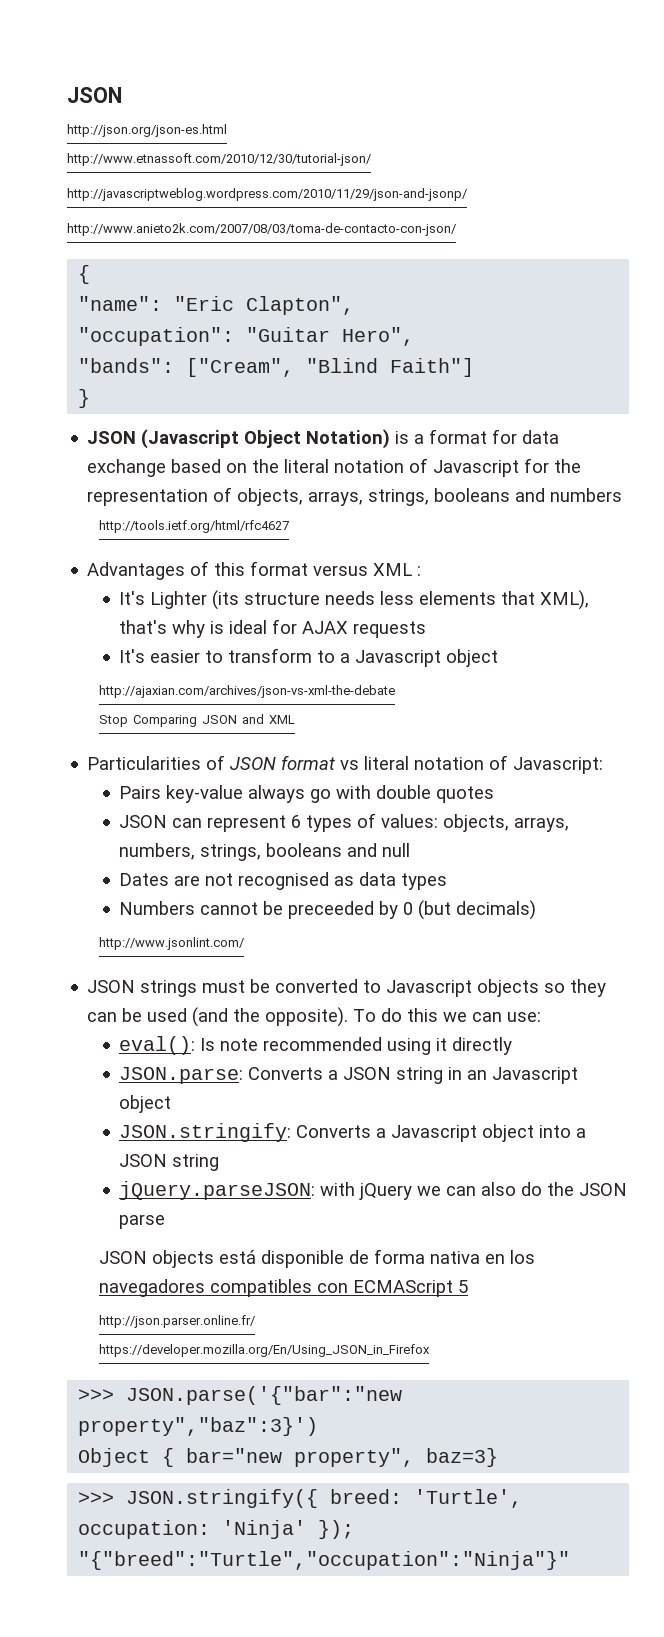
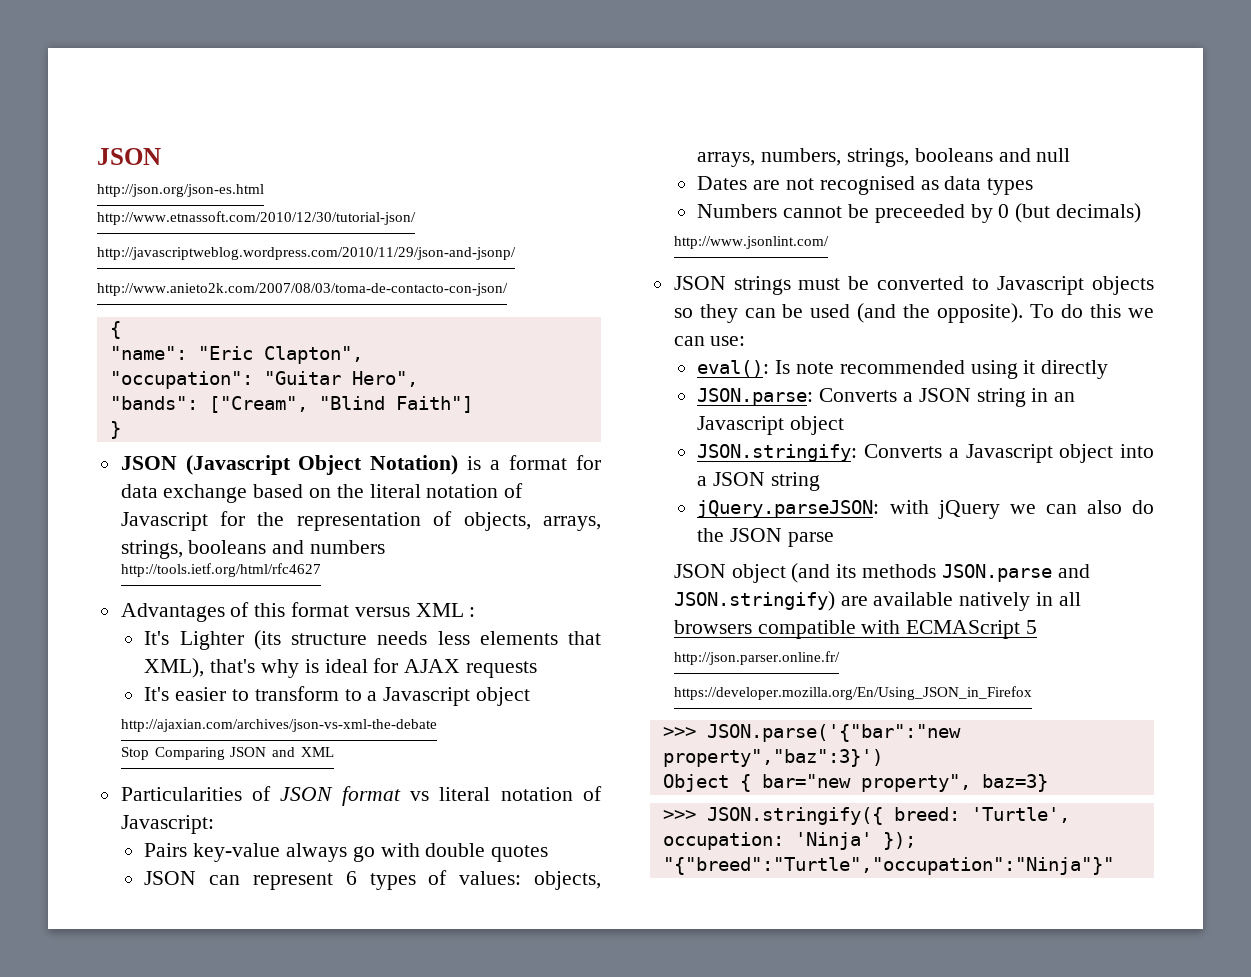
- JSON objects está disponible de forma nativa en los navegadores compatibles con ECMAScript 5
+ JSON object (and its methods JSON.parse and JSON.stringify) are available natively in all browsers compatible with ECMAScript 5

